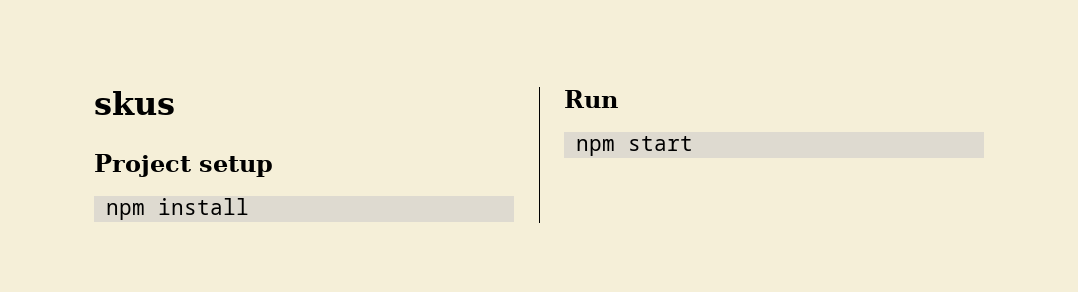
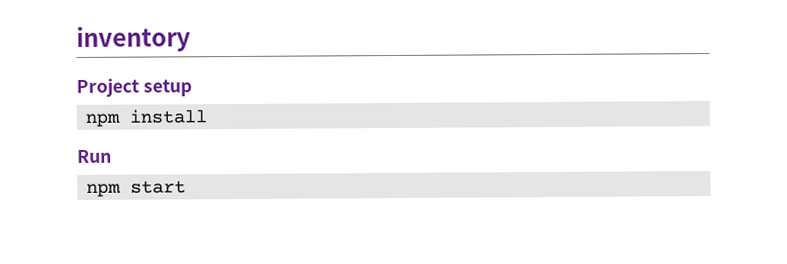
- skus
+ inventory

